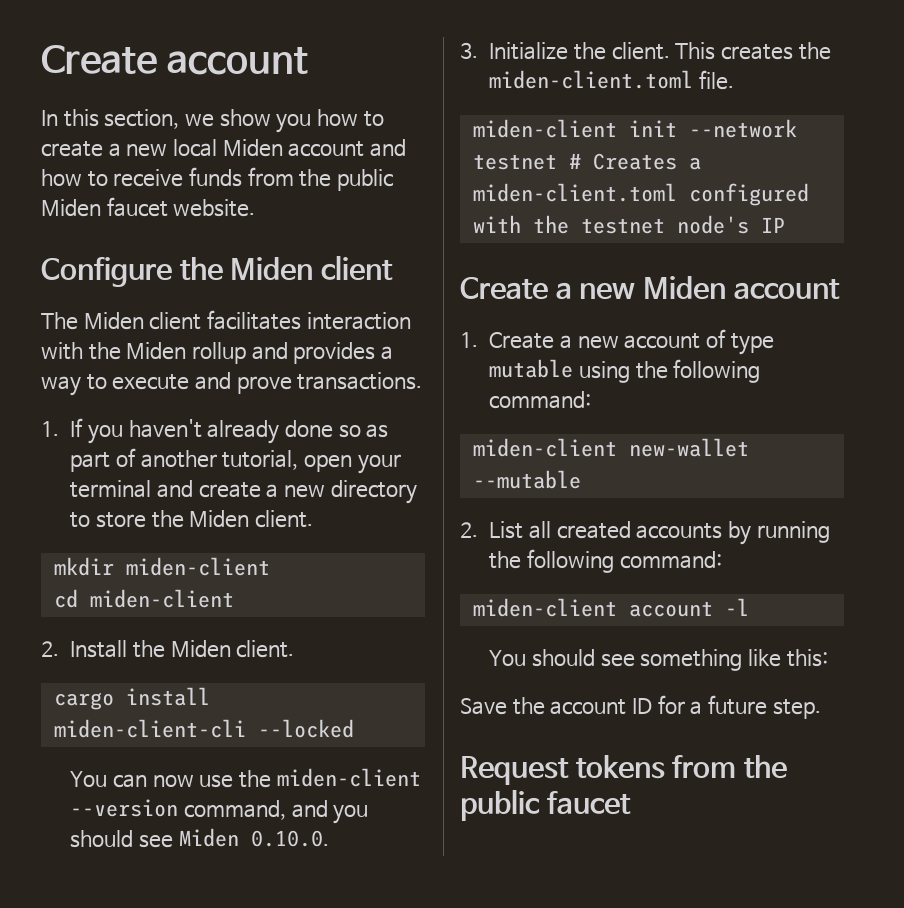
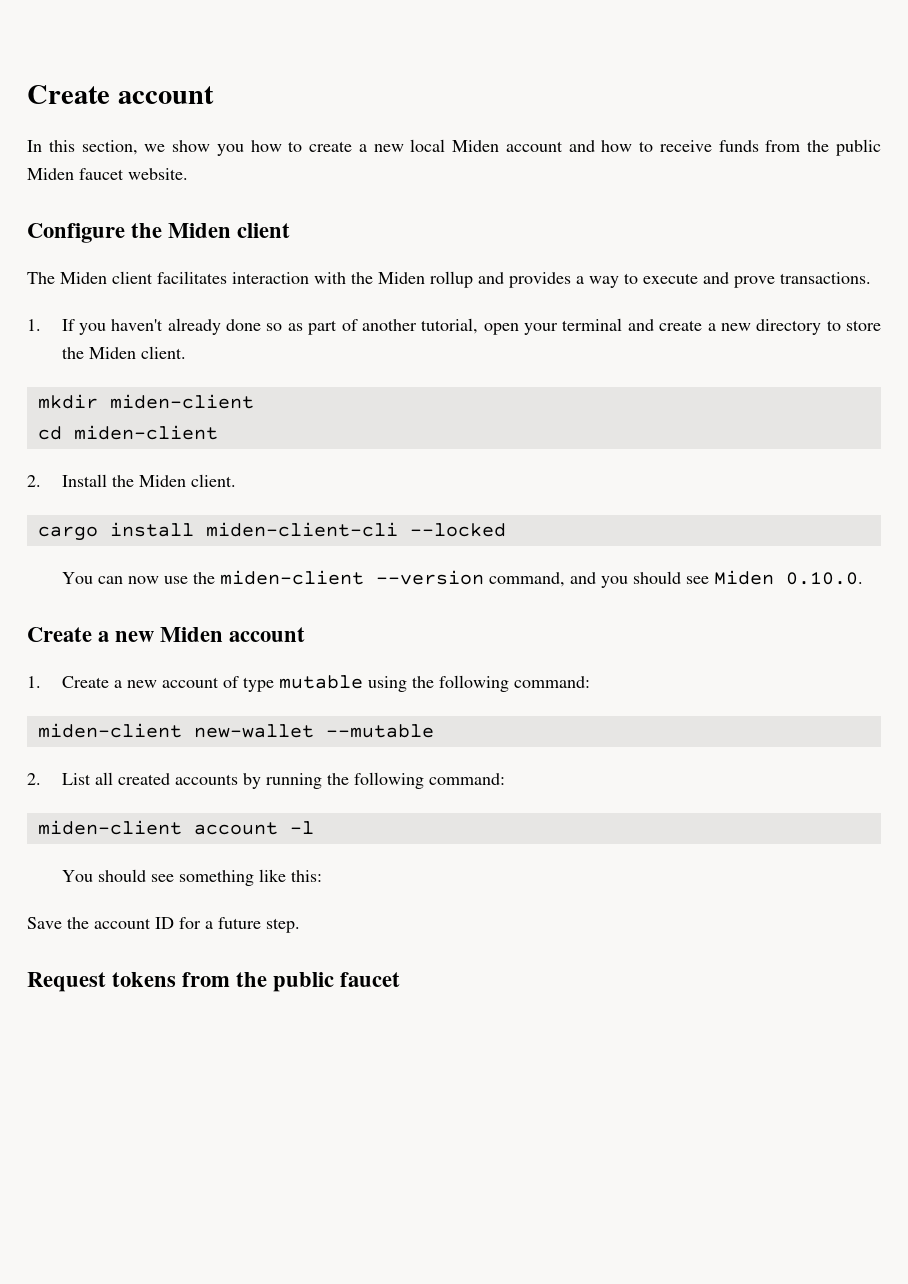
- 3. Initialize the client. This creates the miden-client.toml file.
- miden-client init --network testnet # Creates a miden-client.toml configured with the testnet node's IP

